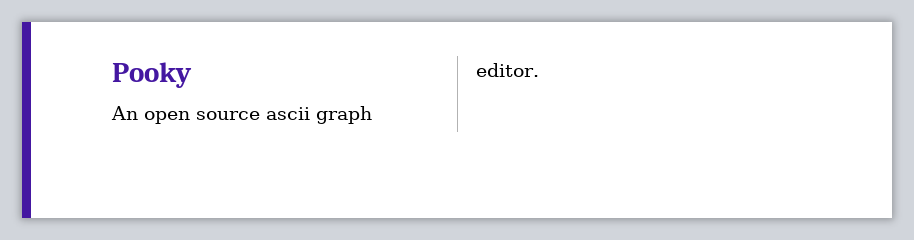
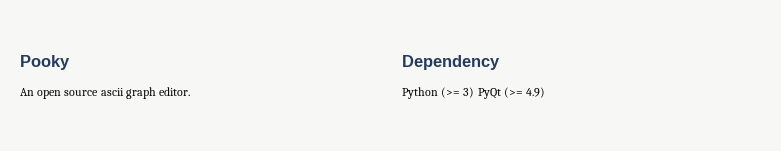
+ Dependency
+ Python (>= 3) PyQt (>= 4.9)

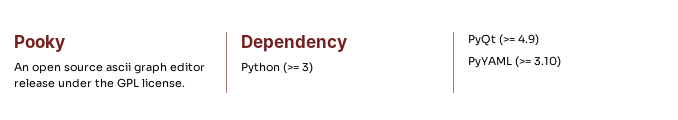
- An open source ascii graph editor.
+ An open source ascii graph editor release under the GPL license.
- Python (>= 3) PyQt (>= 4.9)
+ Python (>= 3)
+ PyQt (>= 4.9)
+ PyYAML (>= 3.10)

